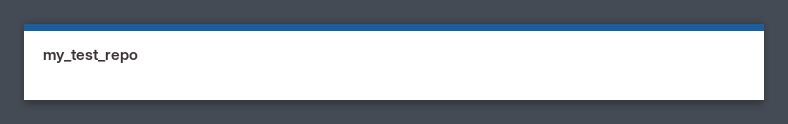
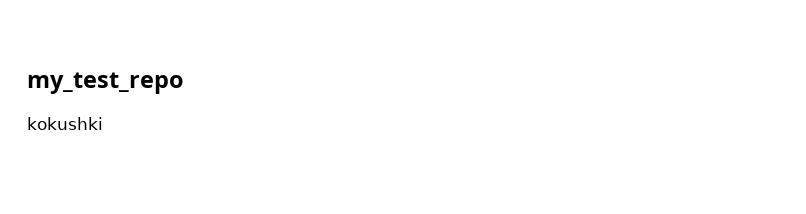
+ kokushki

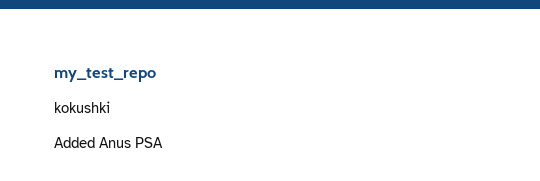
+ Added Anus PSA

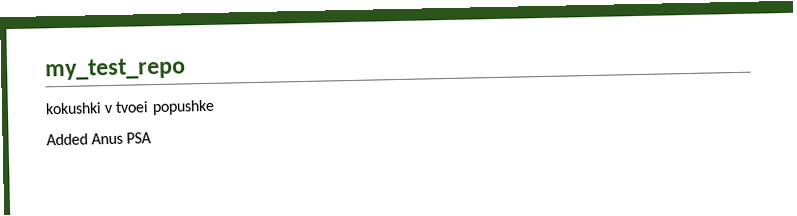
- kokushki
+ kokushki v tvoei popushke

